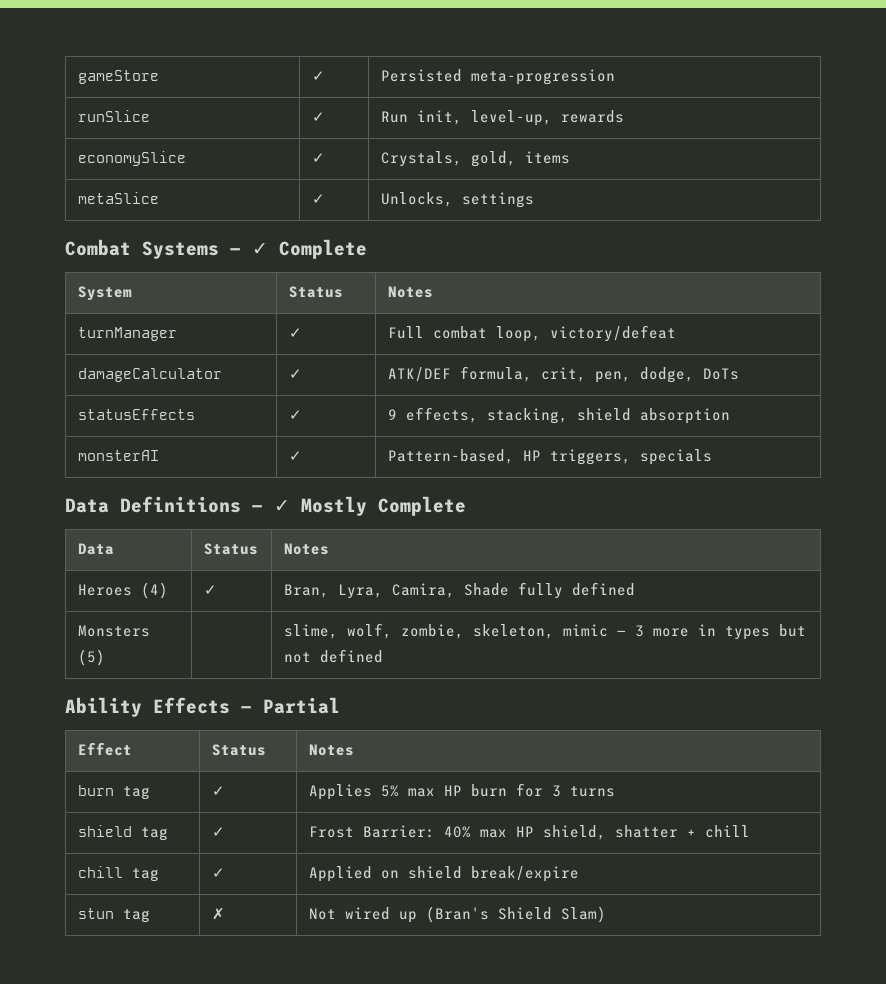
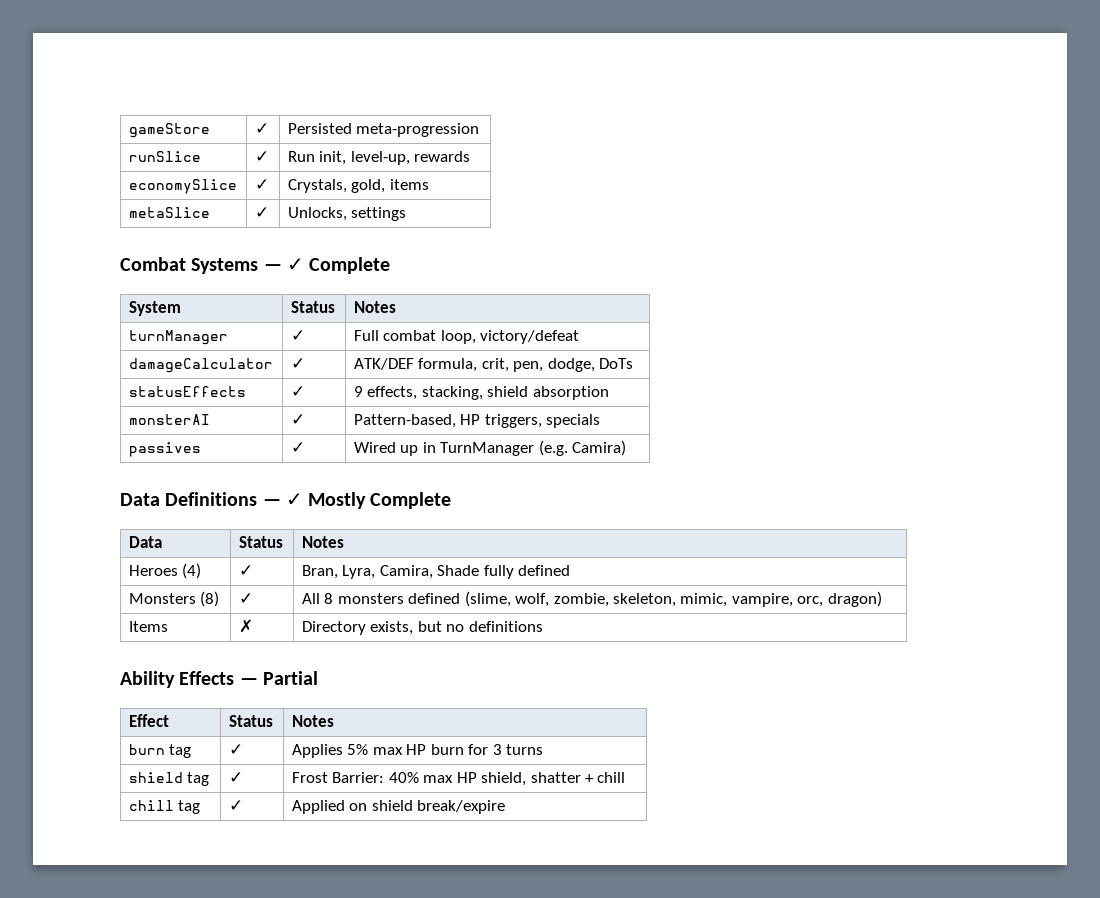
+ passives | ✓ | Wired up in TurnManager (e.g. Camira)
- Monsters (5) | | slime, wolf, zombie, skeleton, mimic — 3 more in types but not defined
+ Monsters (8) | ✓ | All 8 monsters defined (slime, wolf, zombie, skeleton, mimic, vampire, orc, dragon)
+ Items | ✗ | Directory exists, but no definitions
- stun tag | ✗ | Not wired up (Bran's Shield Slam)

